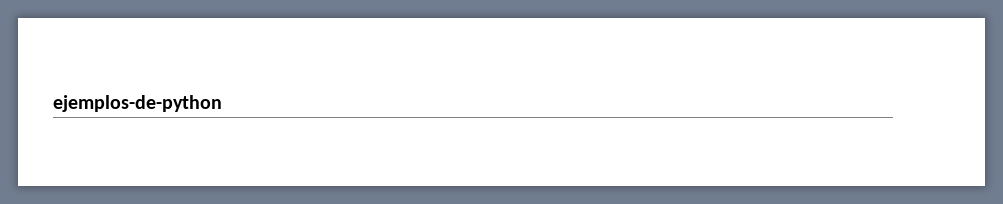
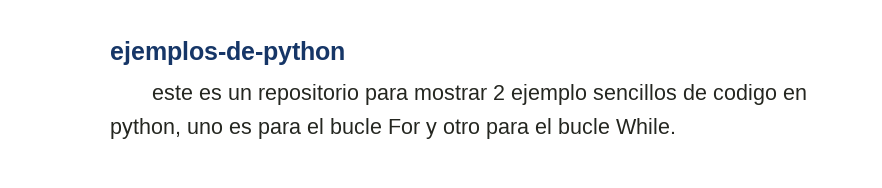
+ este es un repositorio para mostrar 2 ejemplo sencillos de codigo en python, uno es para el bucle For y otro para el bucle While.

